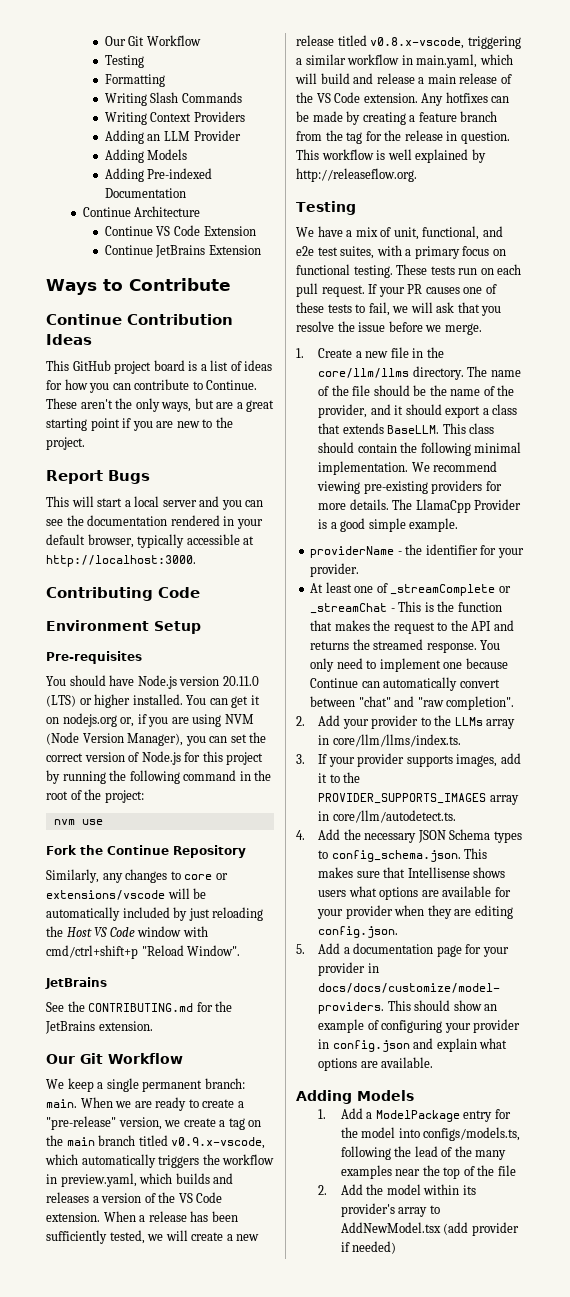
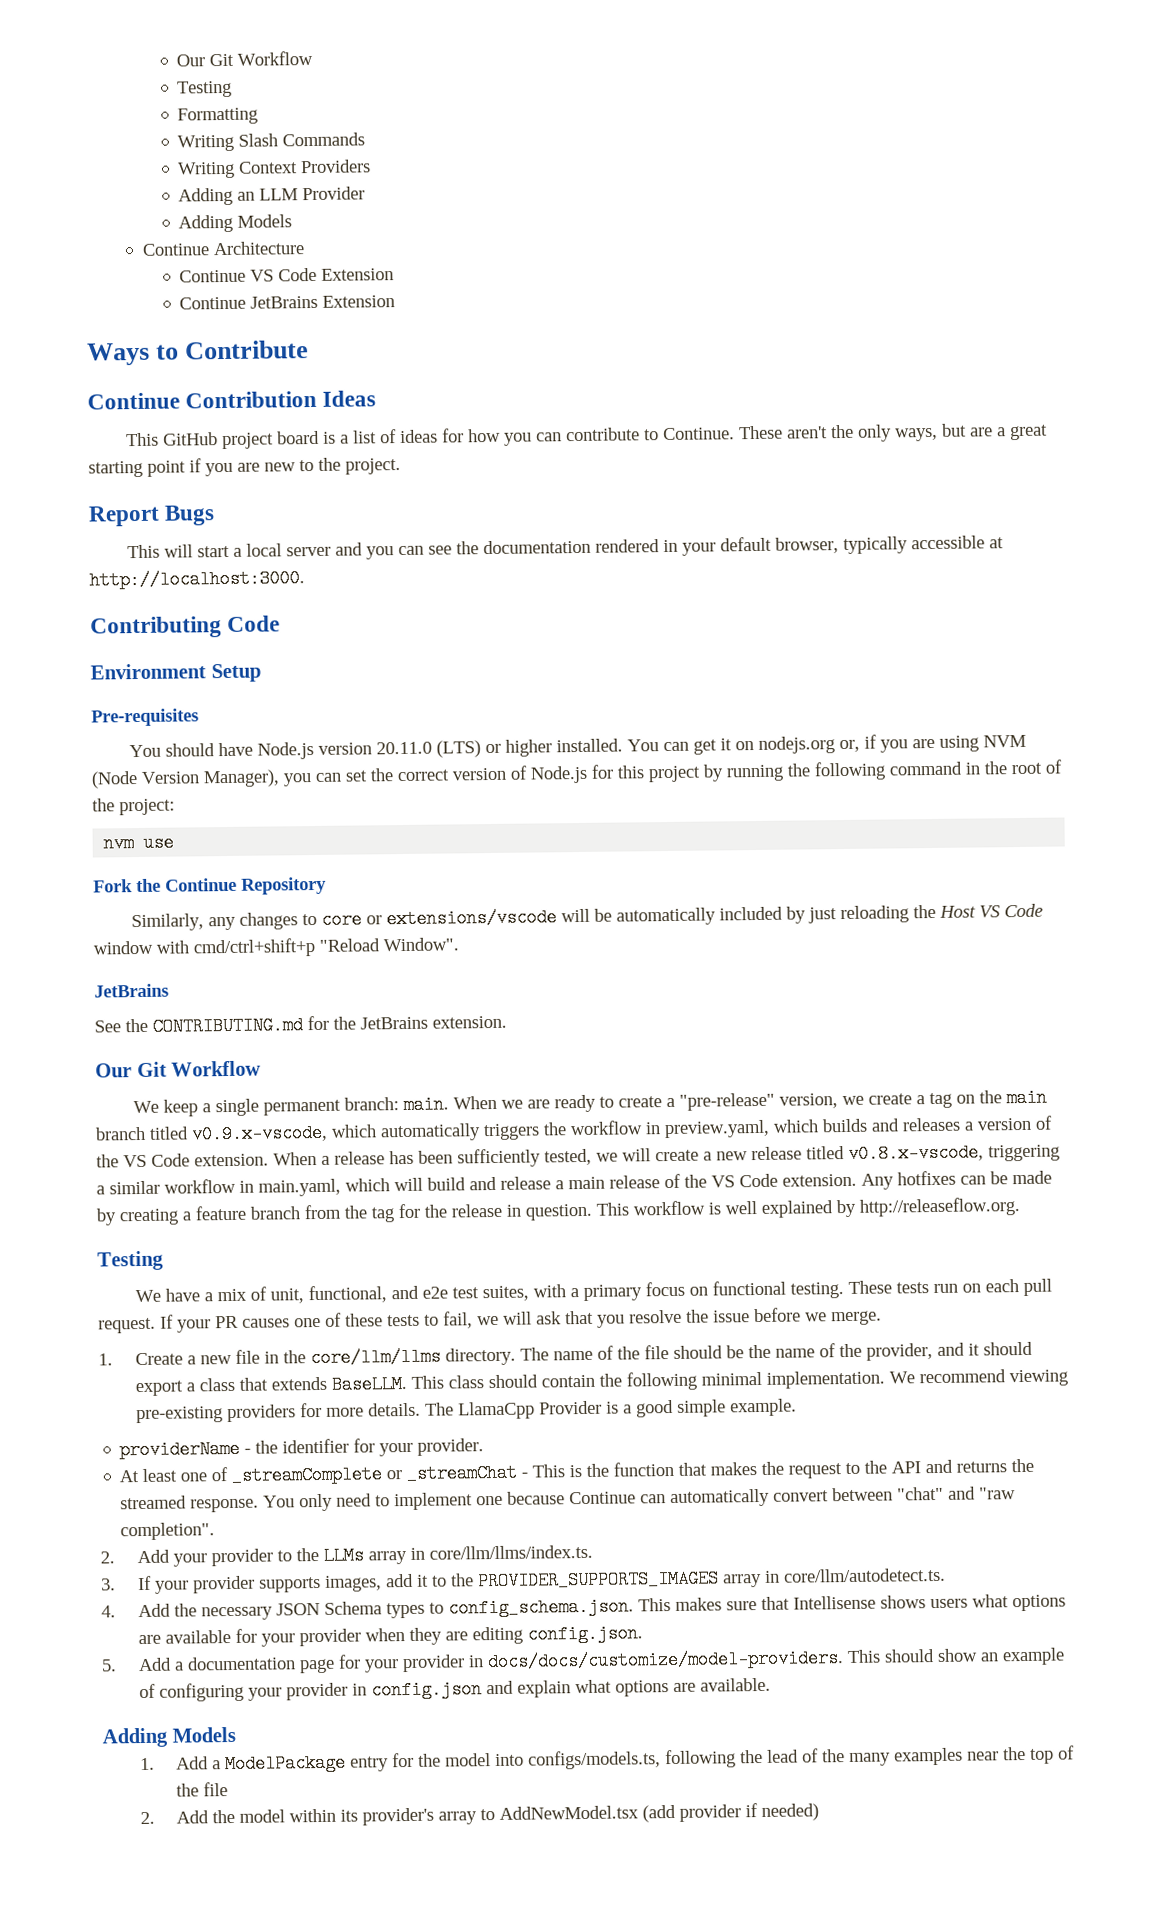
- Adding Pre-indexed Documentation

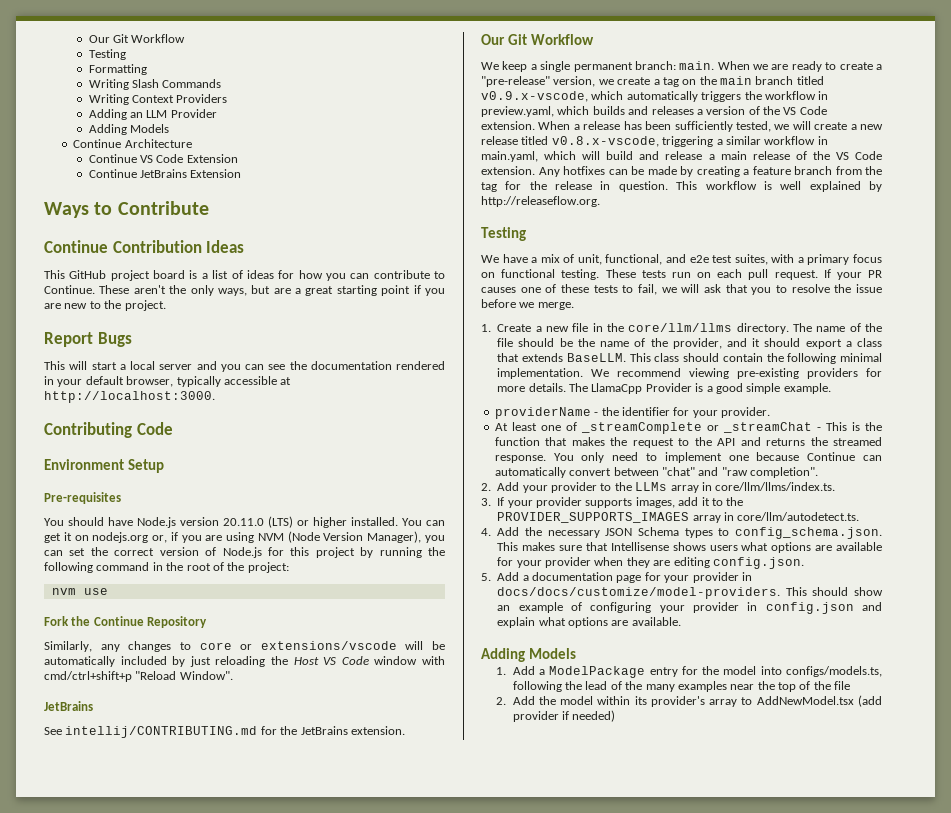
- See the CONTRIBUTING.md for the JetBrains extension.
+ See intellij/CONTRIBUTING.md for the JetBrains extension.
- If your PR causes one of these tests to fail, we will ask that you resolve the issue before we merge.
+ If your PR causes one of these tests to fail, we will ask that you to resolve the issue before we merge.

